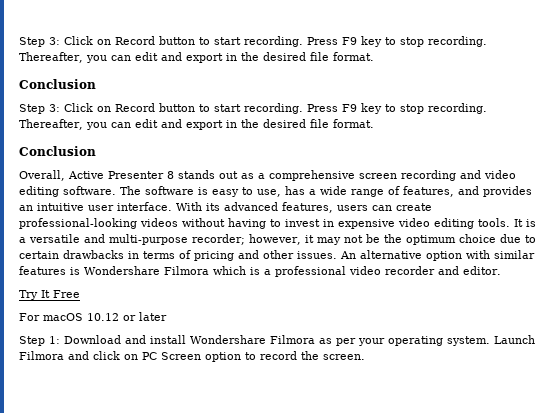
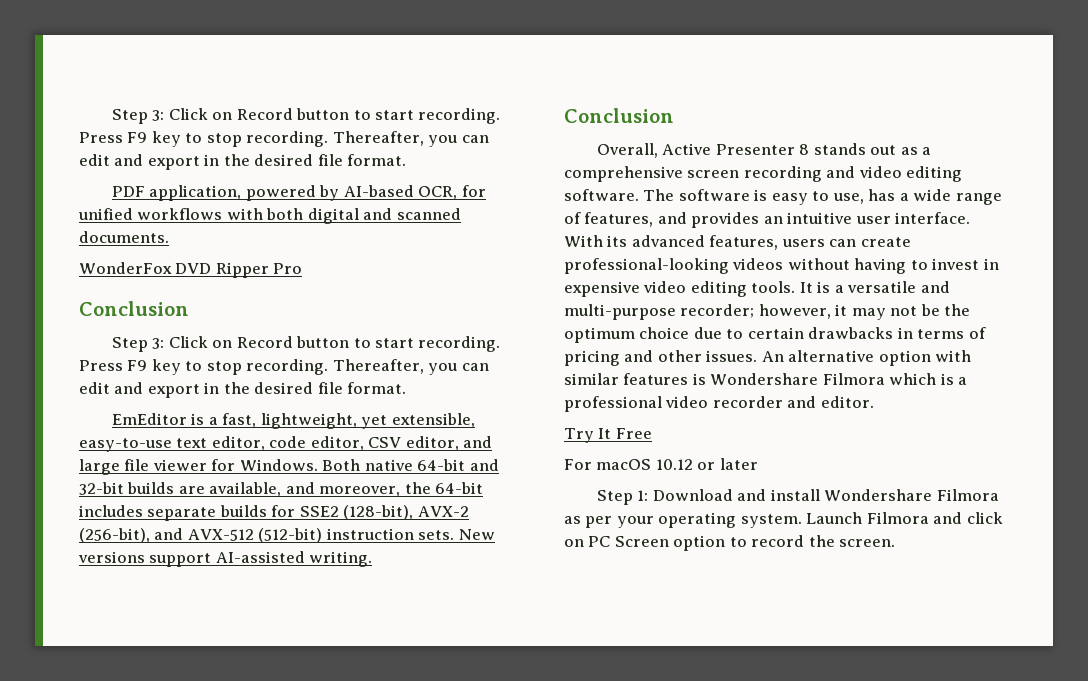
+ PDF application, powered by AI-based OCR, for unified workflows with both digital and scanned documents.
+ WonderFox DVD Ripper Pro
+ EmEditor is a fast, lightweight, yet extensible, easy-to-use text editor, code editor, CSV editor, and large file viewer for Windows. Both native 64-bit and 32-bit builds are available, and moreover, the 64-bit includes separate builds for SSE2 (128-bit), AVX-2 (256-bit), and AVX-512 (512-bit) instruction sets. New versions support AI-assisted writing.

